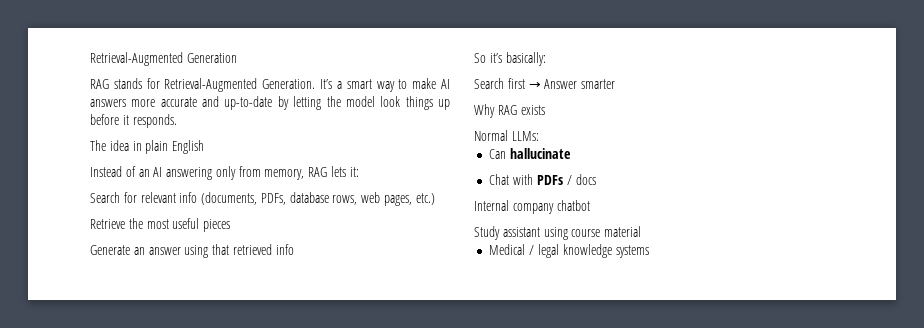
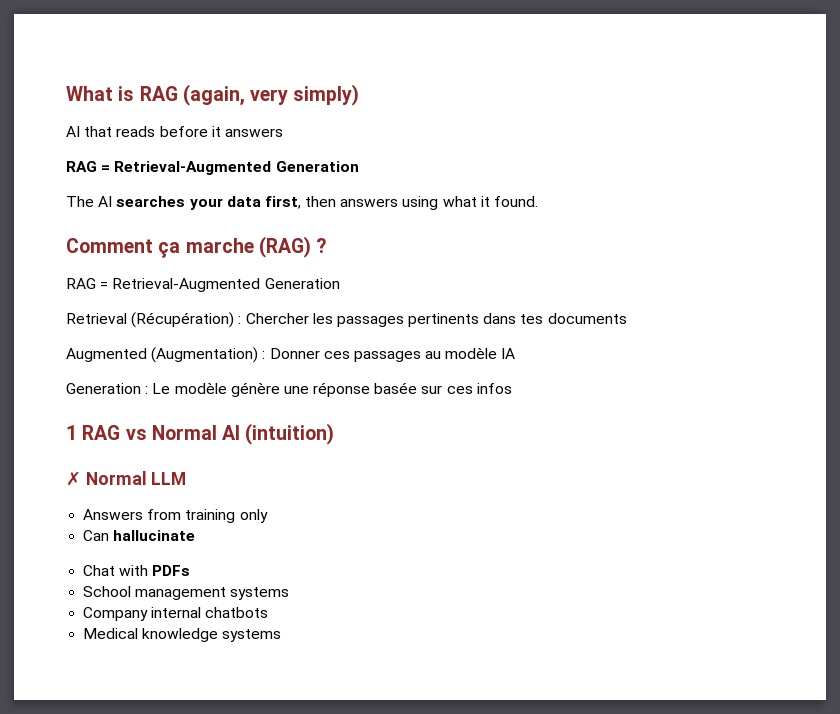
- Retrieval-Augmented Generation
- RAG stands for Retrieval-Augmented Generation. It’s a smart way to make AI answers more accurate and up-to-date by letting the model look things up before it responds.
- The idea in plain English
- Instead of an AI answering only from memory, RAG lets it:
- Search for relevant info (documents, PDFs, database rows, web pages, etc.)
- Retrieve the most useful pieces
- Generate an answer using that retrieved info
- So it’s basically:
- Search first → Answer smarter
- Why RAG exists
- Normal LLMs:
+ What is RAG (again, very simply)
+ AI that reads before it answers
+ RAG = Retrieval-Augmented Generation
+ The AI searches your data first, then answers using what it found.
+ Comment ça marche (RAG) ?
+ RAG = Retrieval-Augmented Generation
+ Retrieval (Récupération) : Chercher les passages pertinents dans tes documents
+ Augmented (Augmentation) : Donner ces passages au modèle IA
+ Generation : Le modèle génère une réponse basée sur ces infos
+ 1 RAG vs Normal AI (intuition)
+ ✗ Normal LLM
+ Answers from training only
- Chat with PDFs / docs
- Internal company chatbot
- Study assistant using course material
+ Chat with PDFs
+ School management systems
+ Company internal chatbots
- Medical / legal knowledge systems
+ Medical knowledge systems

